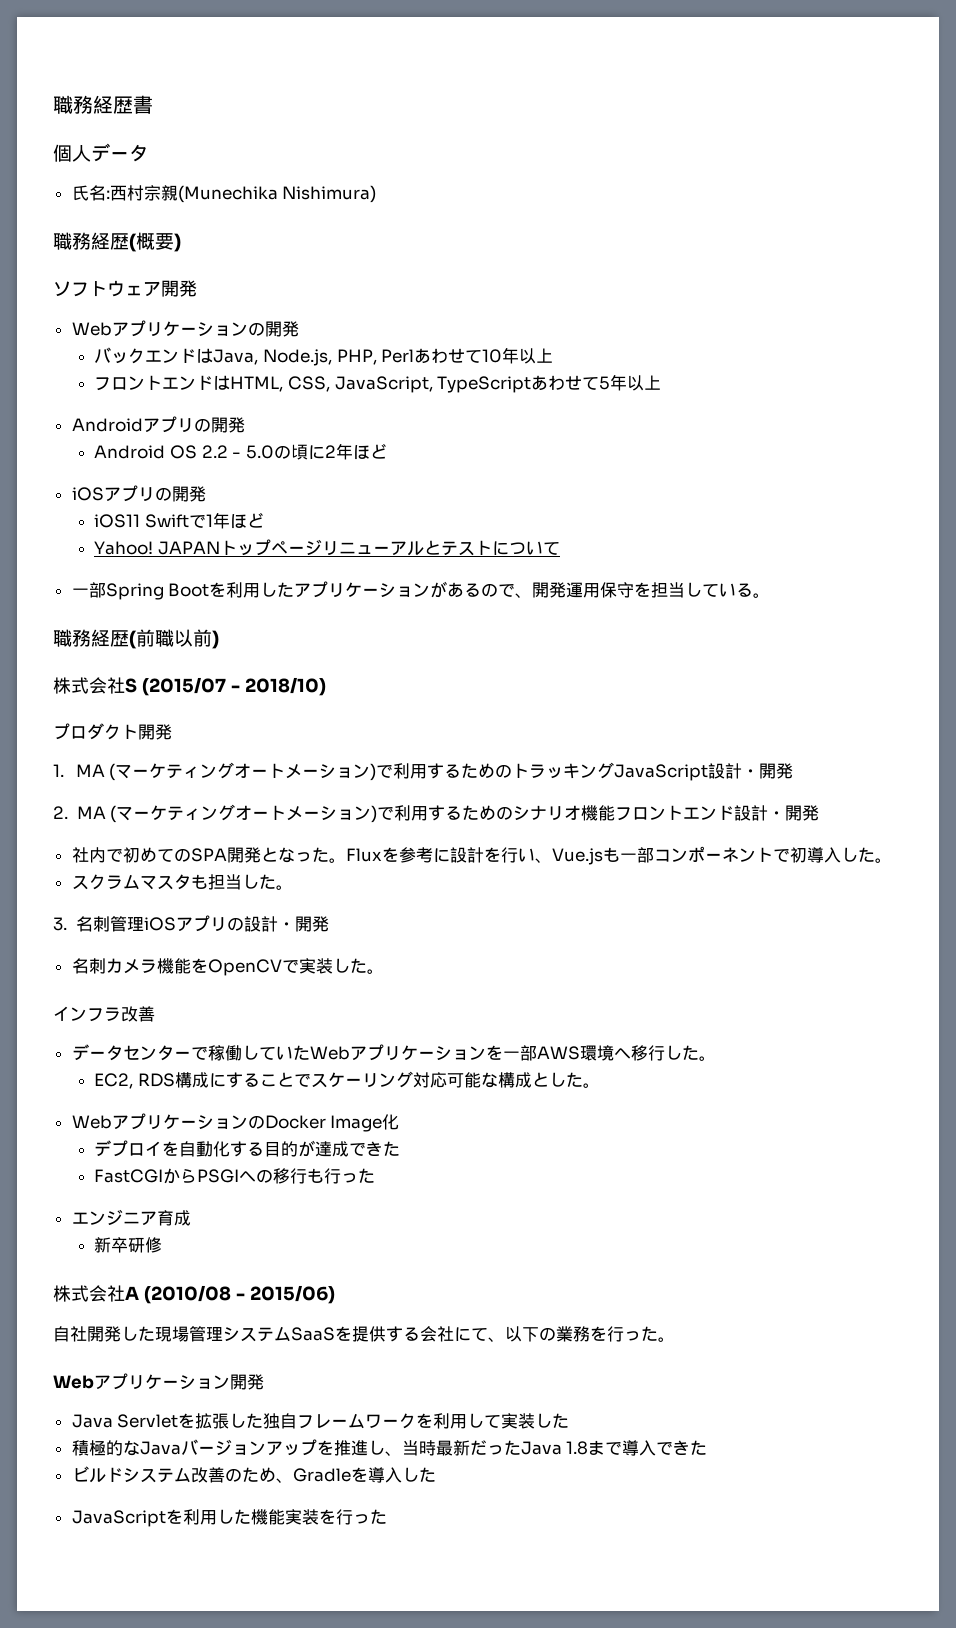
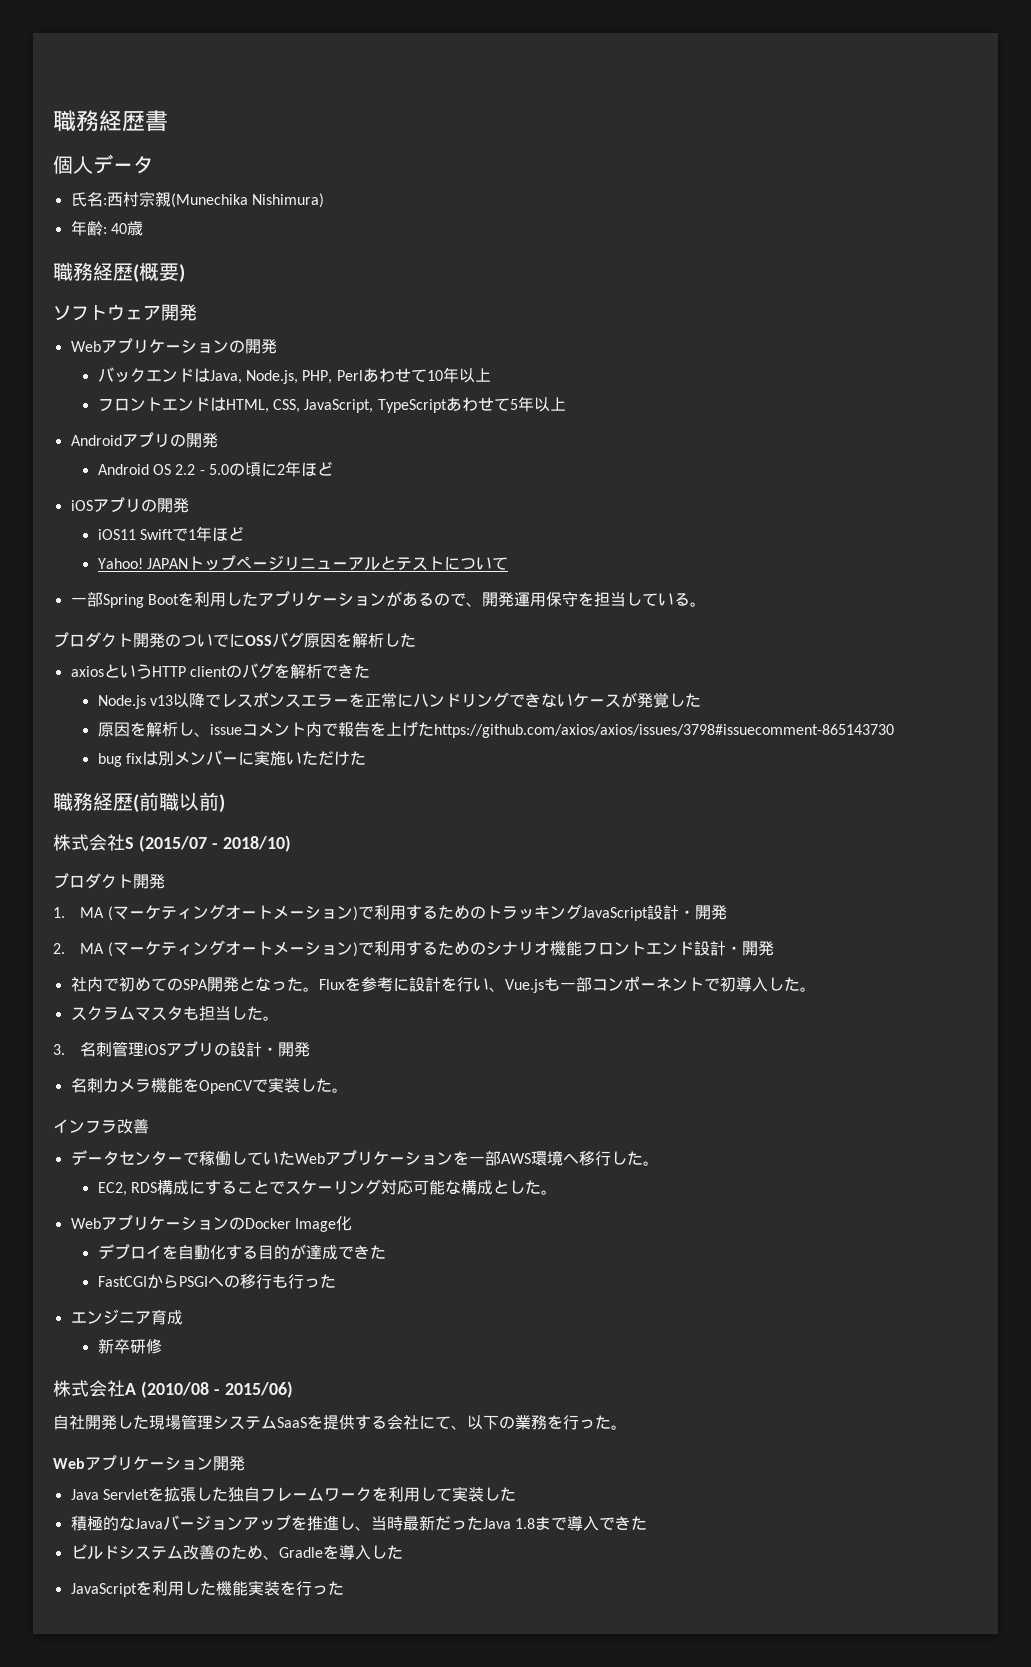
+ 年齢: 40歳
+ プロダクト開発のついでにOSSバグ原因を解析した
+ axiosというHTTP clientのバグを解析できた
+ Node.js v13以降でレスポンスエラーを正常にハンドリングできないケースが発覚した
+ 原因を解析し、issueコメント内で報告を上げたhttps://github.com/axios/axios/issues/3798#issuecomment-865143730
+ bug fixは別メンバーに実施いただけた

